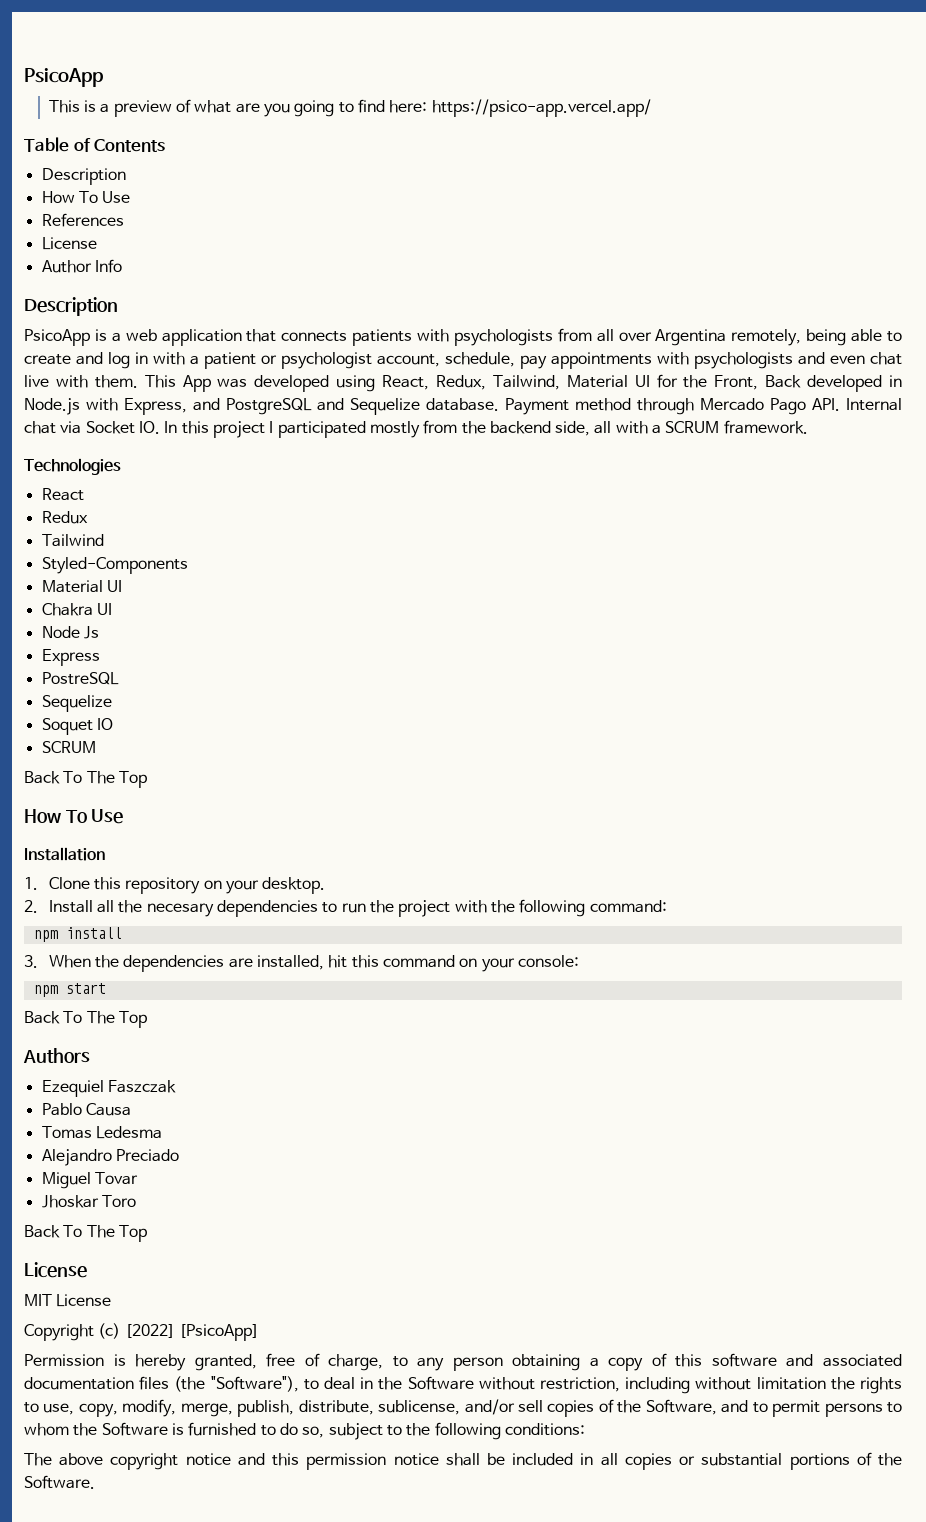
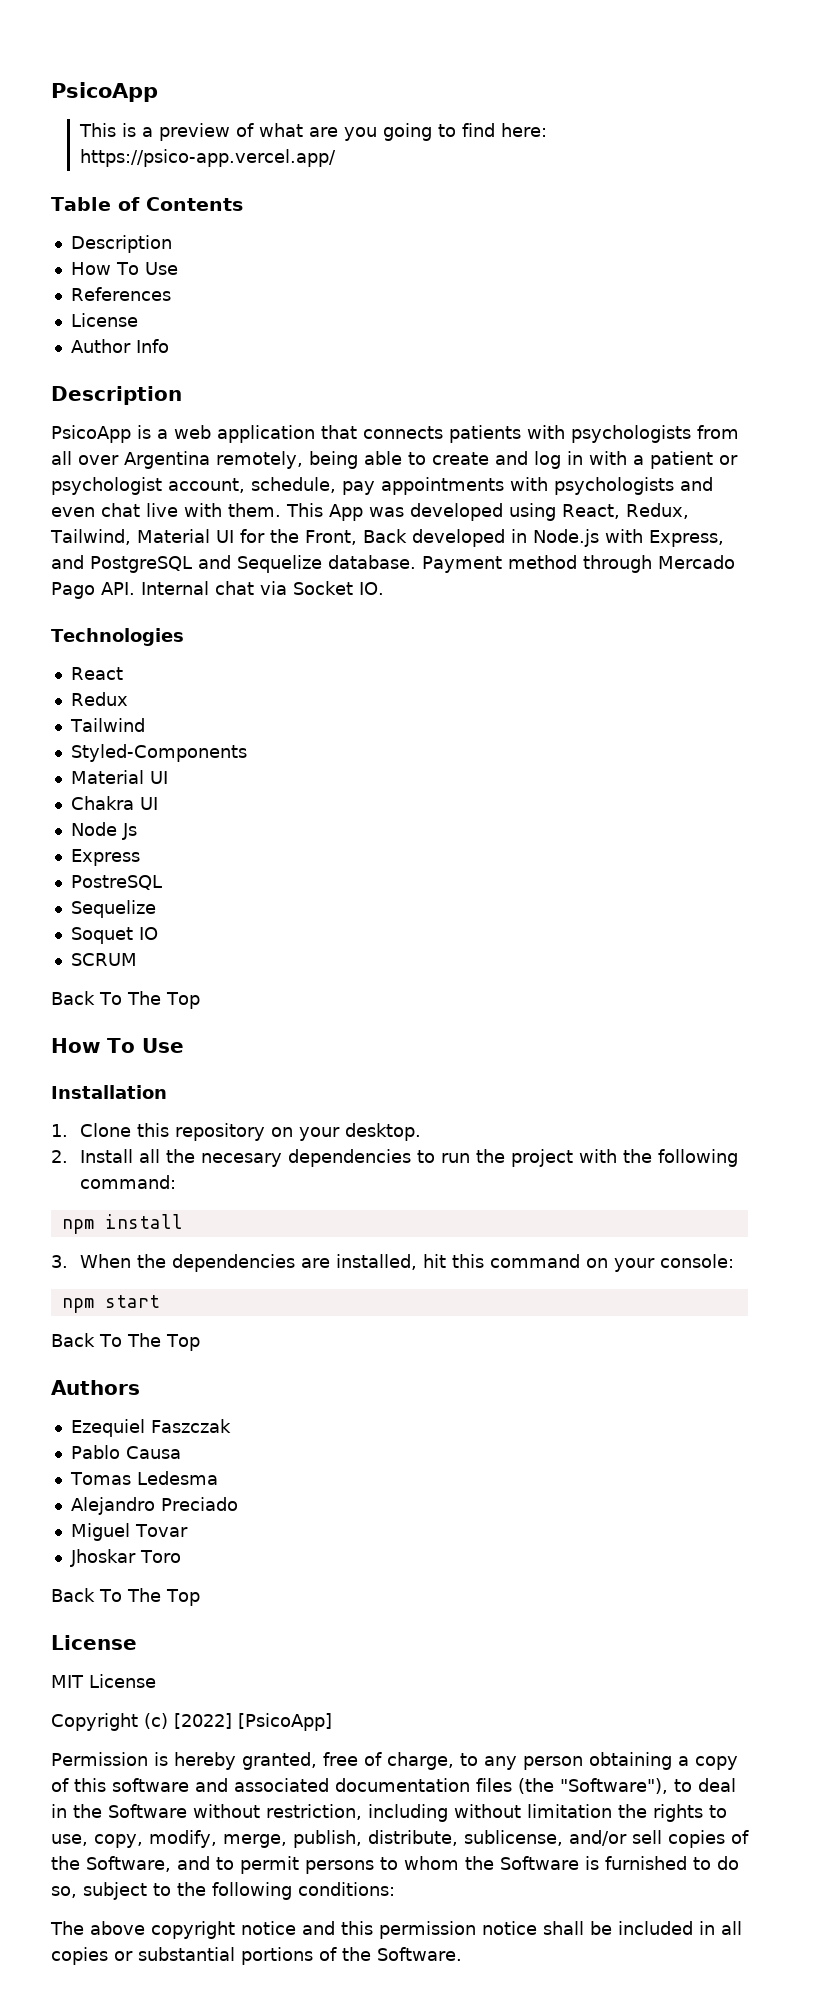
- Payment method through Mercado Pago API. Internal chat via Socket IO. In this project I participated mostly from the backend side, all with a SCRUM framework.
+ Payment method through Mercado Pago API. Internal chat via Socket IO.

